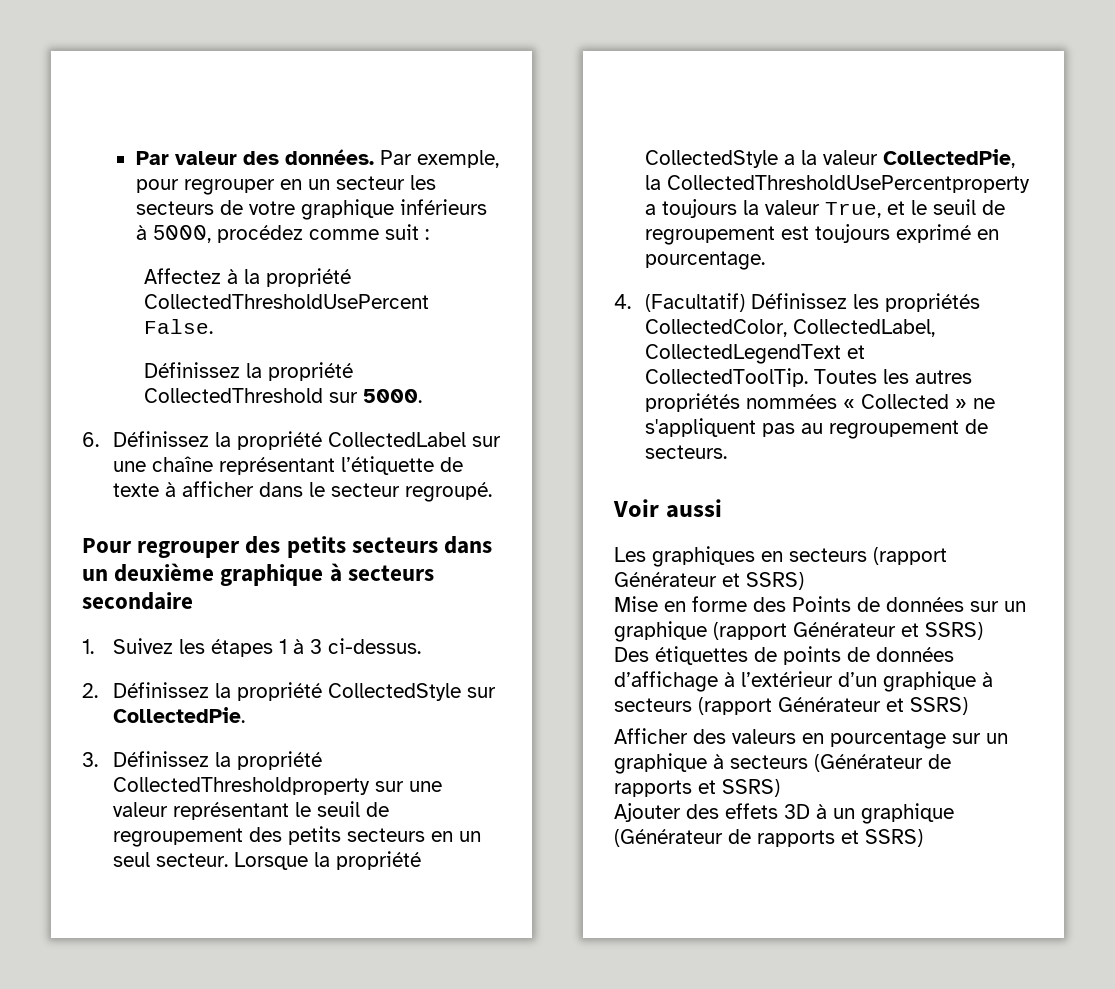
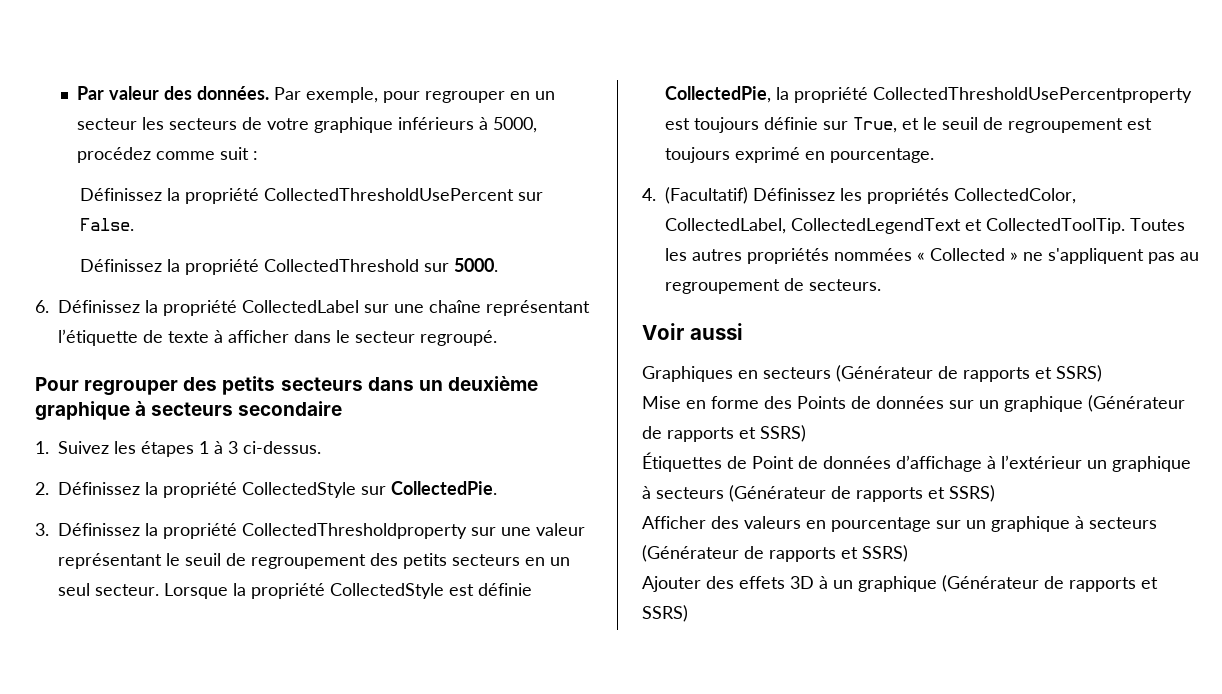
- Affectez à la propriété CollectedThresholdUsePercent False.
+ Définissez la propriété CollectedThresholdUsePercent sur False.
- Lorsque la propriété CollectedStyle a la valeur CollectedPie, la CollectedThresholdUsePercentproperty a toujours la valeur True, et le seuil de regroupement est toujours exprimé en pourcentage.
+ Lorsque la propriété CollectedStyle est définie CollectedPie, la propriété CollectedThresholdUsePercentproperty est toujours définie sur True, et le seuil de regroupement est toujours exprimé en pourcentage.
- Les graphiques en secteurs (rapport Générateur et SSRS)
+ Graphiques en secteurs (Générateur de rapports et SSRS)
- Mise en forme des Points de données sur un graphique (rapport Générateur et SSRS)
- Des étiquettes de points de données d’affichage à l’extérieur d’un graphique à secteurs (rapport Générateur et SSRS)
+ Mise en forme des Points de données sur un graphique (Générateur de rapports et SSRS)
+ Étiquettes de Point de données d’affichage à l’extérieur un graphique à secteurs (Générateur de rapports et SSRS)

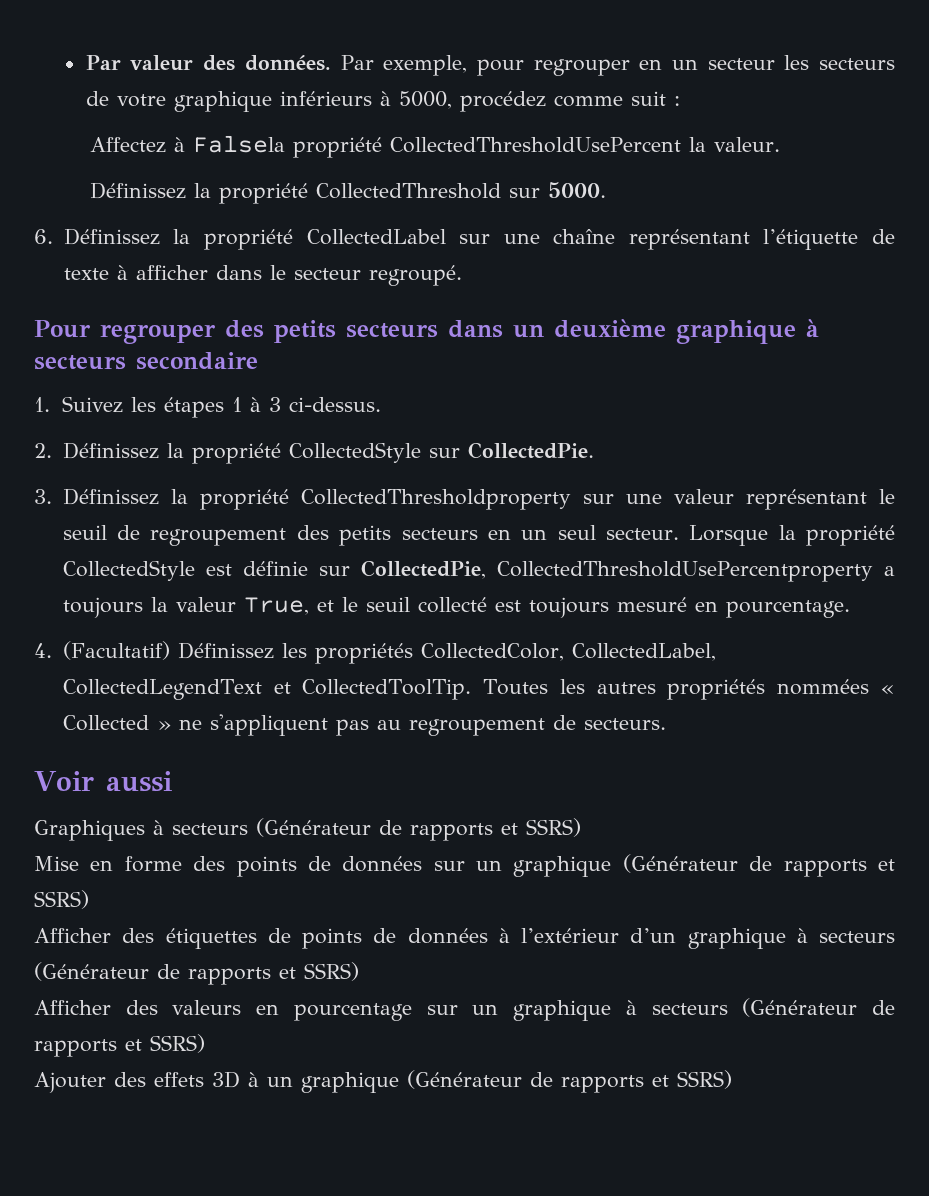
- Définissez la propriété CollectedThresholdUsePercent sur False.
+ Affectez à Falsela propriété CollectedThresholdUsePercent la valeur.
- Lorsque la propriété CollectedStyle est définie CollectedPie, la propriété CollectedThresholdUsePercentproperty est toujours définie sur True, et le seuil de regroupement est toujours exprimé en pourcentage.
+ Lorsque la propriété CollectedStyle est définie sur CollectedPie, CollectedThresholdUsePercentproperty a toujours la valeur True, et le seuil collecté est toujours mesuré en pourcentage.
- Graphiques en secteurs (Générateur de rapports et SSRS)
+ Graphiques à secteurs (Générateur de rapports et SSRS)
- Mise en forme des Points de données sur un graphique (Générateur de rapports et SSRS)
+ Mise en forme des points de données sur un graphique (Générateur de rapports et SSRS)
- Étiquettes de Point de données d’affichage à l’extérieur un graphique à secteurs (Générateur de rapports et SSRS)
+ Afficher des étiquettes de points de données à l’extérieur d’un graphique à secteurs (Générateur de rapports et SSRS)

